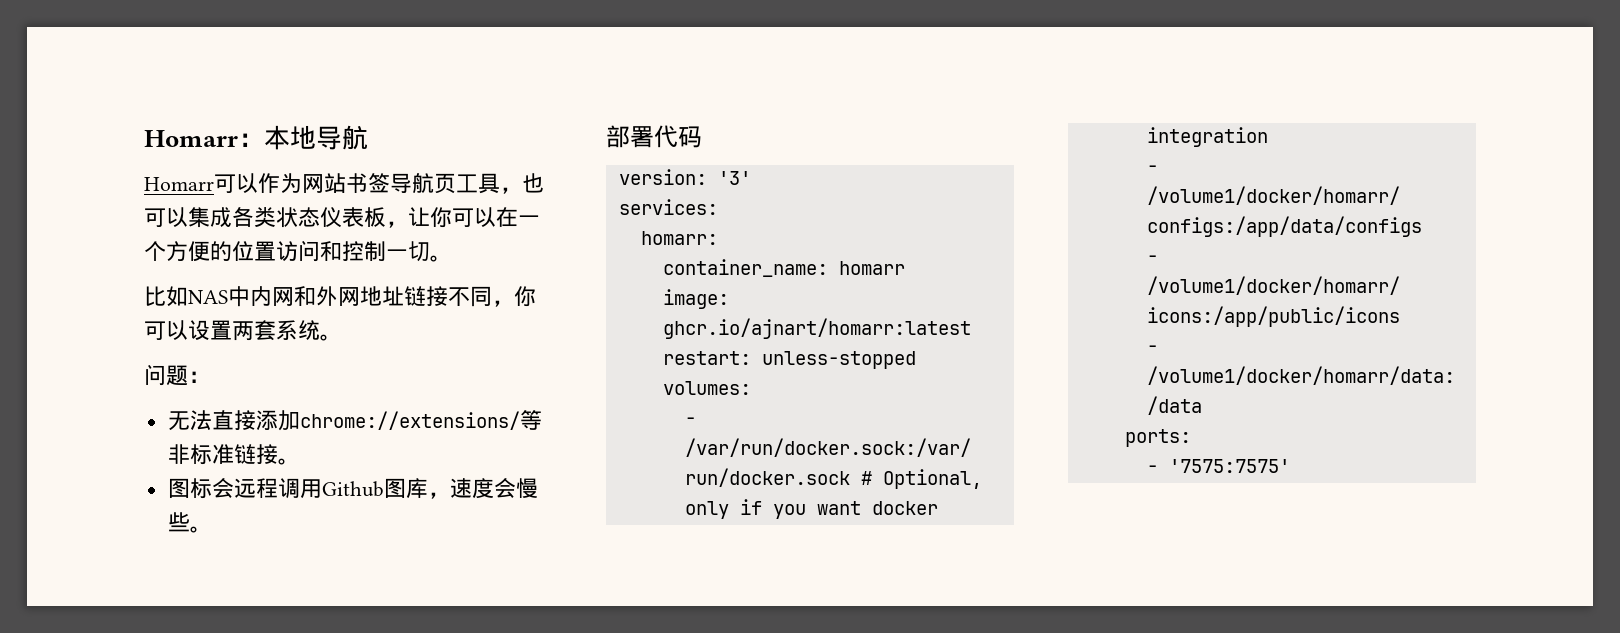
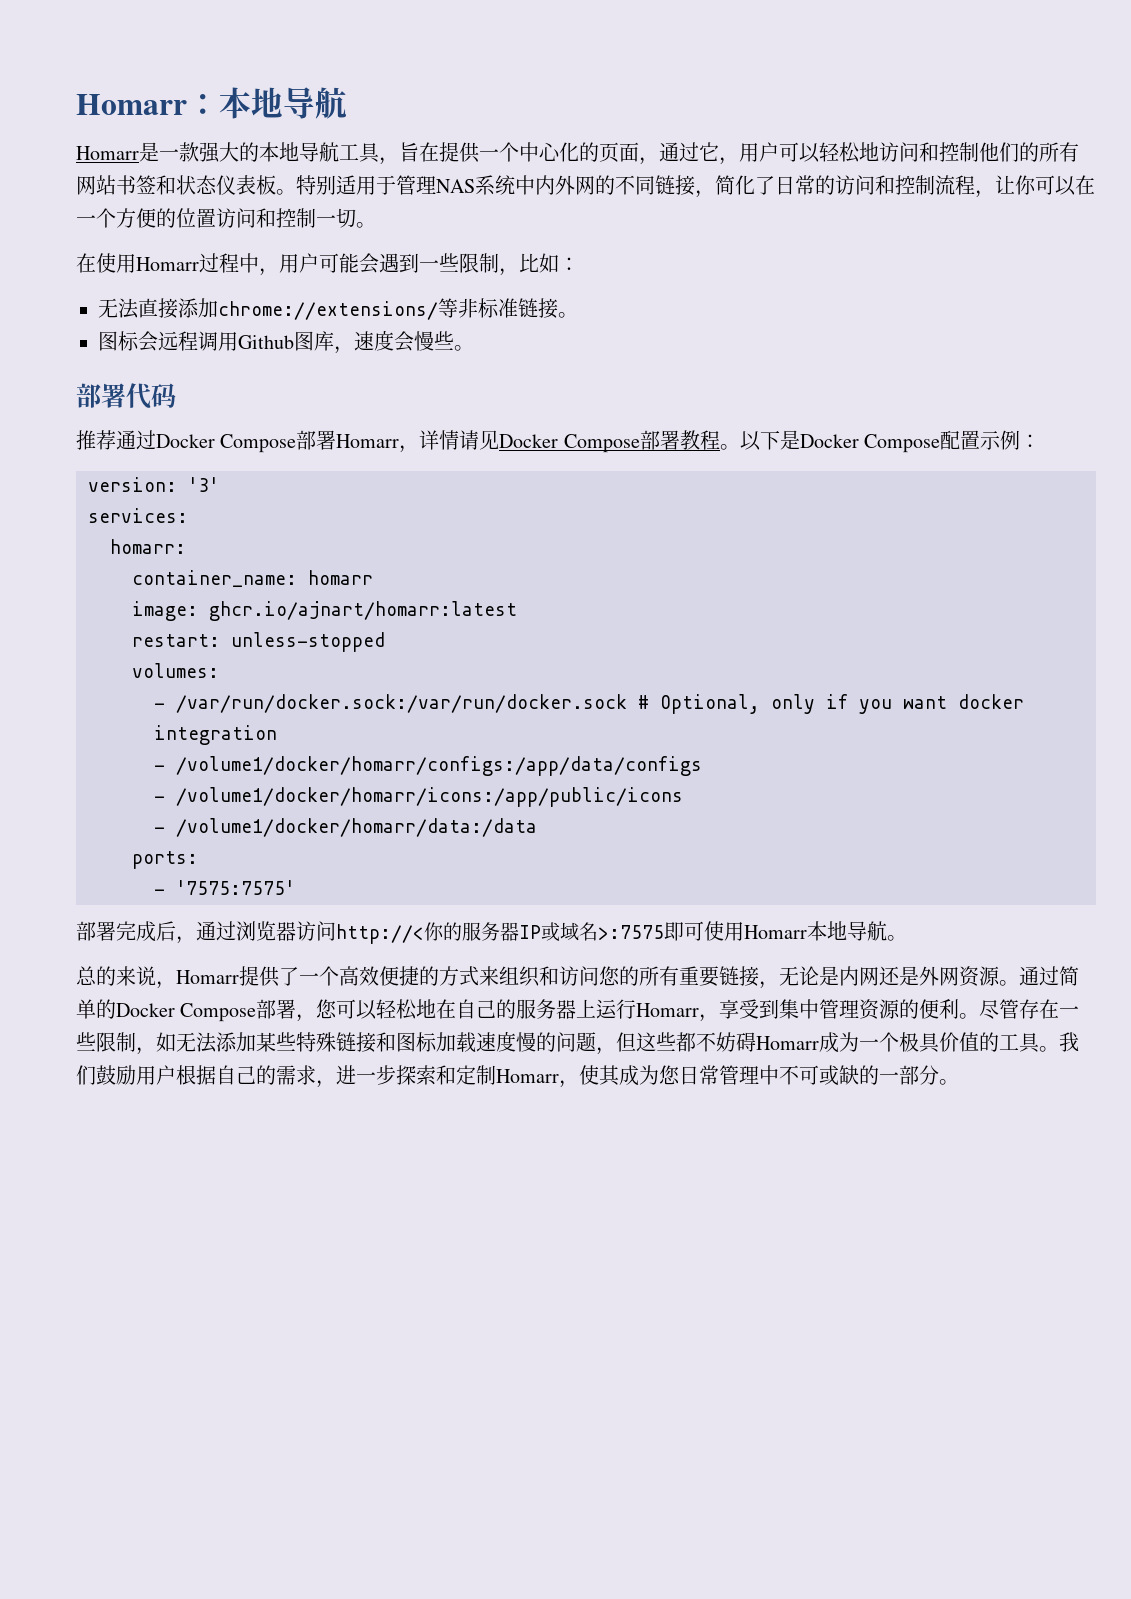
- Homarr可以作为网站书签导航页工具，也可以集成各类状态仪表板，让你可以在一个方便的位置访问和控制一切。
+ Homarr是一款强大的本地导航工具，旨在提供一个中心化的页面，通过它，用户可以轻松地访问和控制他们的所有网站书签和状态仪表板。特别适用于管理NAS系统中内外网的不同链接，简化了日常的访问和控制流程，让你可以在一个方便的位置访问和控制一切。
- 比如NAS中内网和外网地址链接不同，你可以设置两套系统。
- 问题：
+ 在使用Homarr过程中，用户可能会遇到一些限制，比如：
+ 推荐通过Docker Compose部署Homarr，详情请见Docker Compose部署教程。以下是Docker Compose配置示例：
+ 部署完成后，通过浏览器访问http://<你的服务器IP或域名>:7575即可使用Homarr本地导航。
+ 总的来说，Homarr提供了一个高效便捷的方式来组织和访问您的所有重要链接，无论是内网还是外网资源。通过简单的Docker Compose部署，您可以轻松地在自己的服务器上运行Homarr，享受到集中管理资源的便利。尽管存在一些限制，如无法添加某些特殊链接和图标加载速度慢的问题，但这些都不妨碍Homarr成为一个极具价值的工具。我们鼓励用户根据自己的需求，进一步探索和定制Homarr，使其成为您日常管理中不可或缺的一部分。

